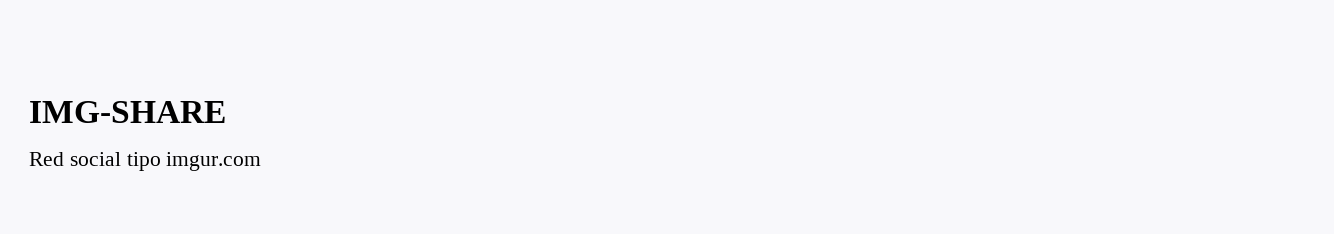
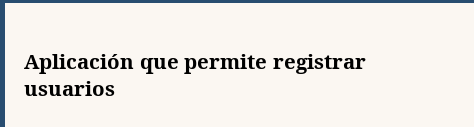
- IMG-SHARE
- Red social tipo imgur.com
+ Aplicación que permite registrar usuarios

